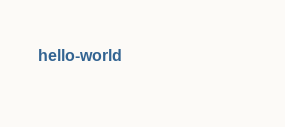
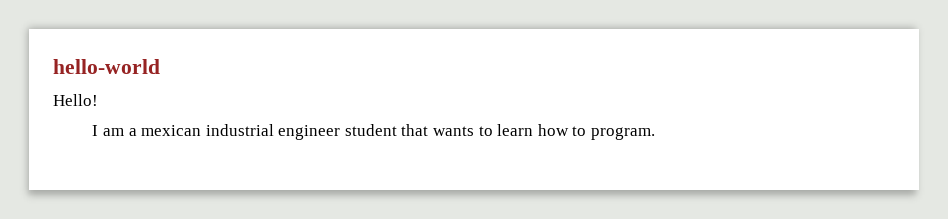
+ Hello!
+ I am a mexican industrial engineer student that wants to learn how to program.

